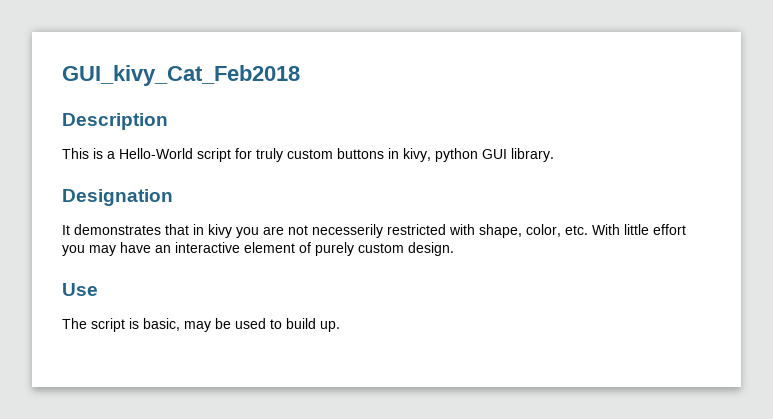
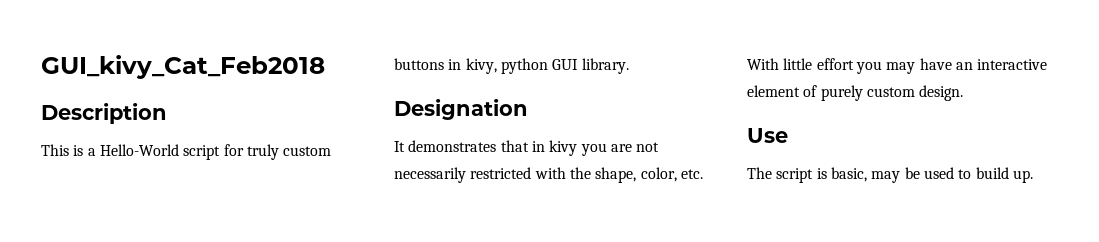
- It demonstrates that in kivy you are not necesserily restricted with shape, color, etc. With little effort you may have an interactive element of purely custom design.
+ It demonstrates that in kivy you are not necessarily restricted with the shape, color, etc. With little effort you may have an interactive element of purely custom design.

